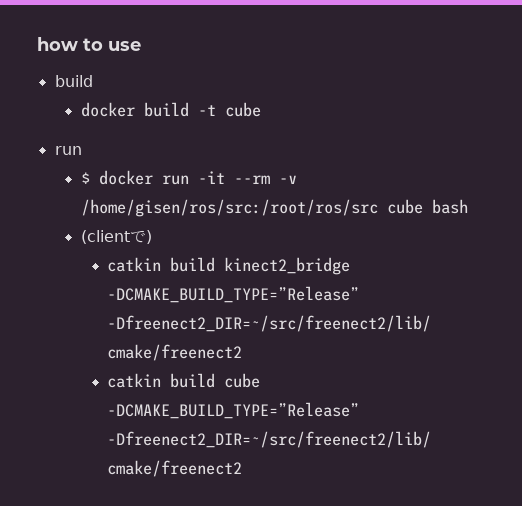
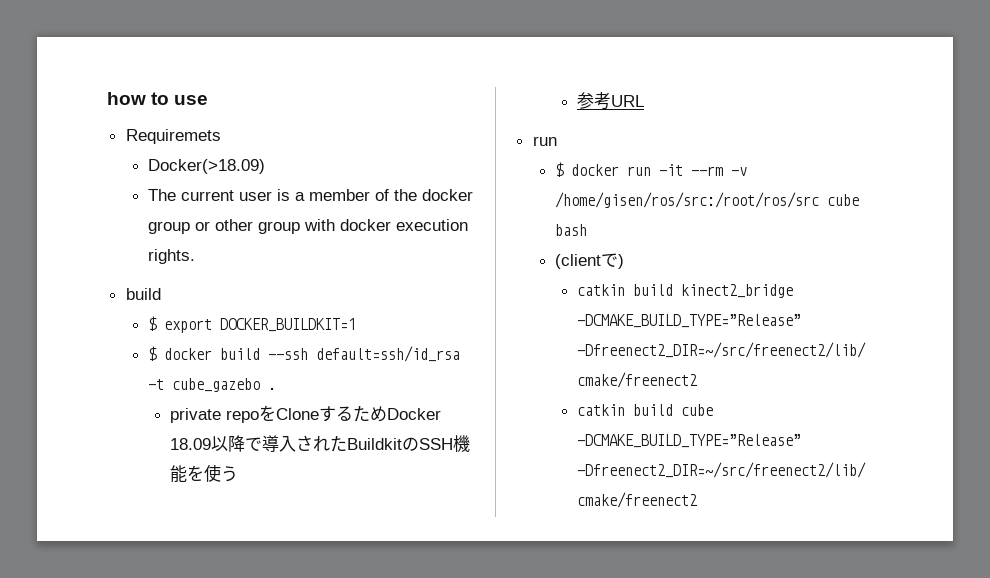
  how to use
+ Requiremets
+ Docker(>18.09)
+ The current user is a member of the docker group or other group with docker execution rights.
  build
- docker build -t cube
+ $ export DOCKER_BUILDKIT=1
+ $ docker build --ssh default=ssh/id_rsa -t cube_gazebo .
+ private repoをCloneするためDocker 18.09以降で導入されたBuildkitのSSH機能を使う
+ 参考URL

